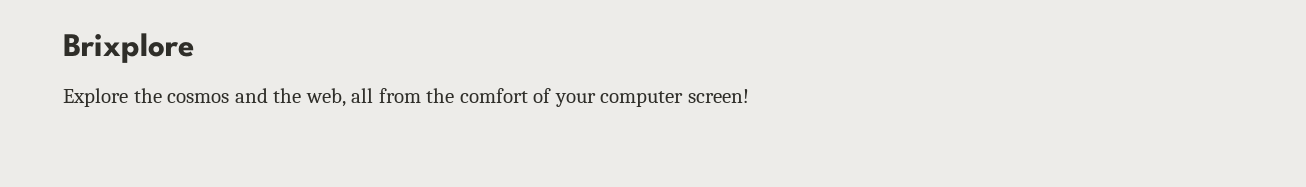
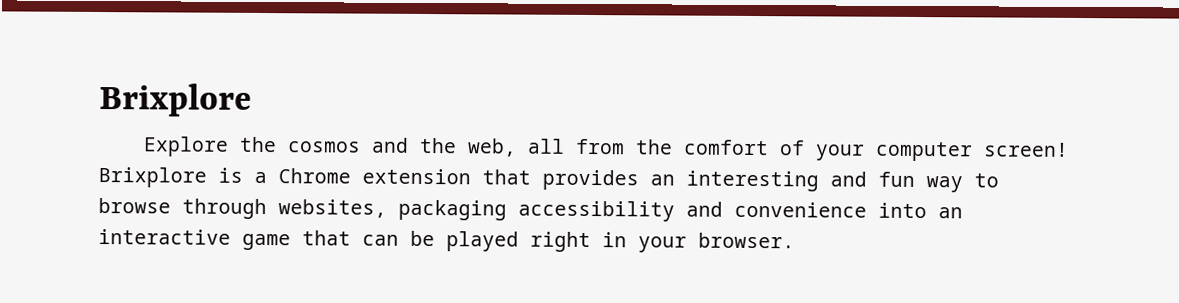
+ Brixplore is a Chrome extension that provides an interesting and fun way to browse through websites, packaging accessibility and convenience into an interactive game that can be played right in your browser.

